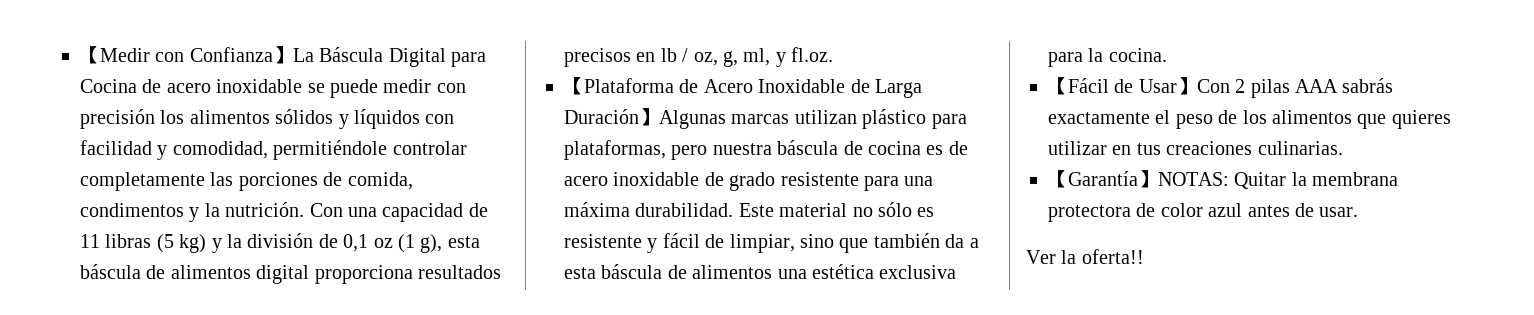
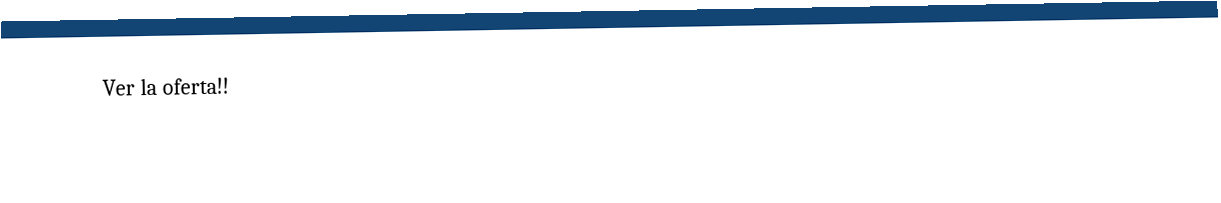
- 【Medir con Confianza】La Báscula Digital para Cocina de acero inoxidable se puede medir con precisión los alimentos sólidos y líquidos con facilidad y comodidad, permitiéndole controlar completamente las porciones de comida, condimentos y la nutrición. Con una capacidad de 11 libras (5 kg) y la división de 0,1 oz (1 g), esta báscula de alimentos digital proporciona resultados precisos en lb / oz, g, ml, y fl.oz.
- 【Plataforma de Acero Inoxidable de Larga Duración】Algunas marcas utilizan plástico para plataformas, pero nuestra báscula de cocina es de acero inoxidable de grado resistente para una máxima durabilidad. Este material no sólo es resistente y fácil de limpiar, sino que también da a esta báscula de alimentos una estética exclusiva para la cocina.
- 【Fácil de Usar】Con 2 pilas AAA sabrás exactamente el peso de los alimentos que quieres utilizar en tus creaciones culinarias.
- 【Garantía】NOTAS: Quitar la membrana protectora de color azul antes de usar.

